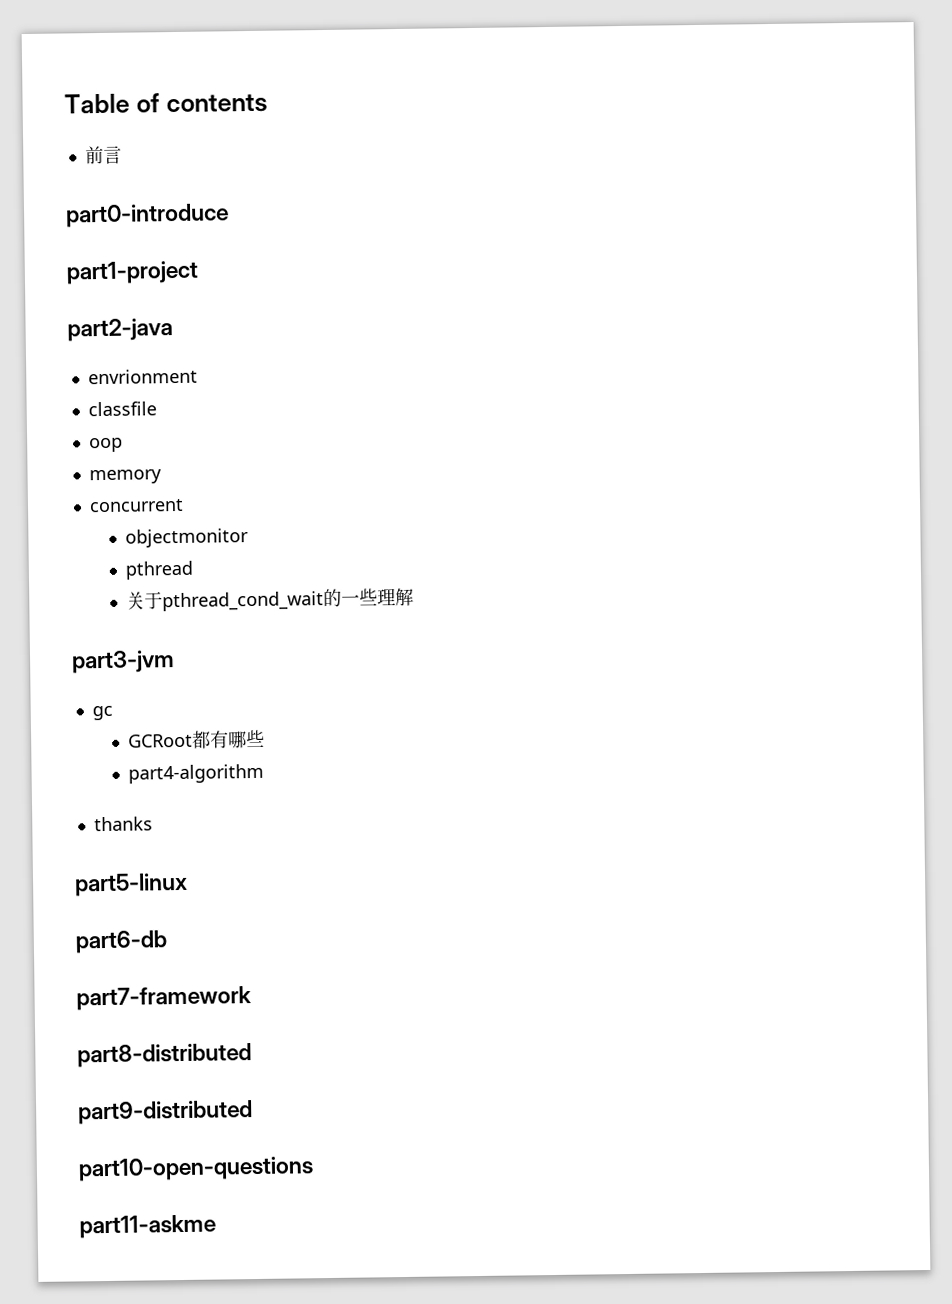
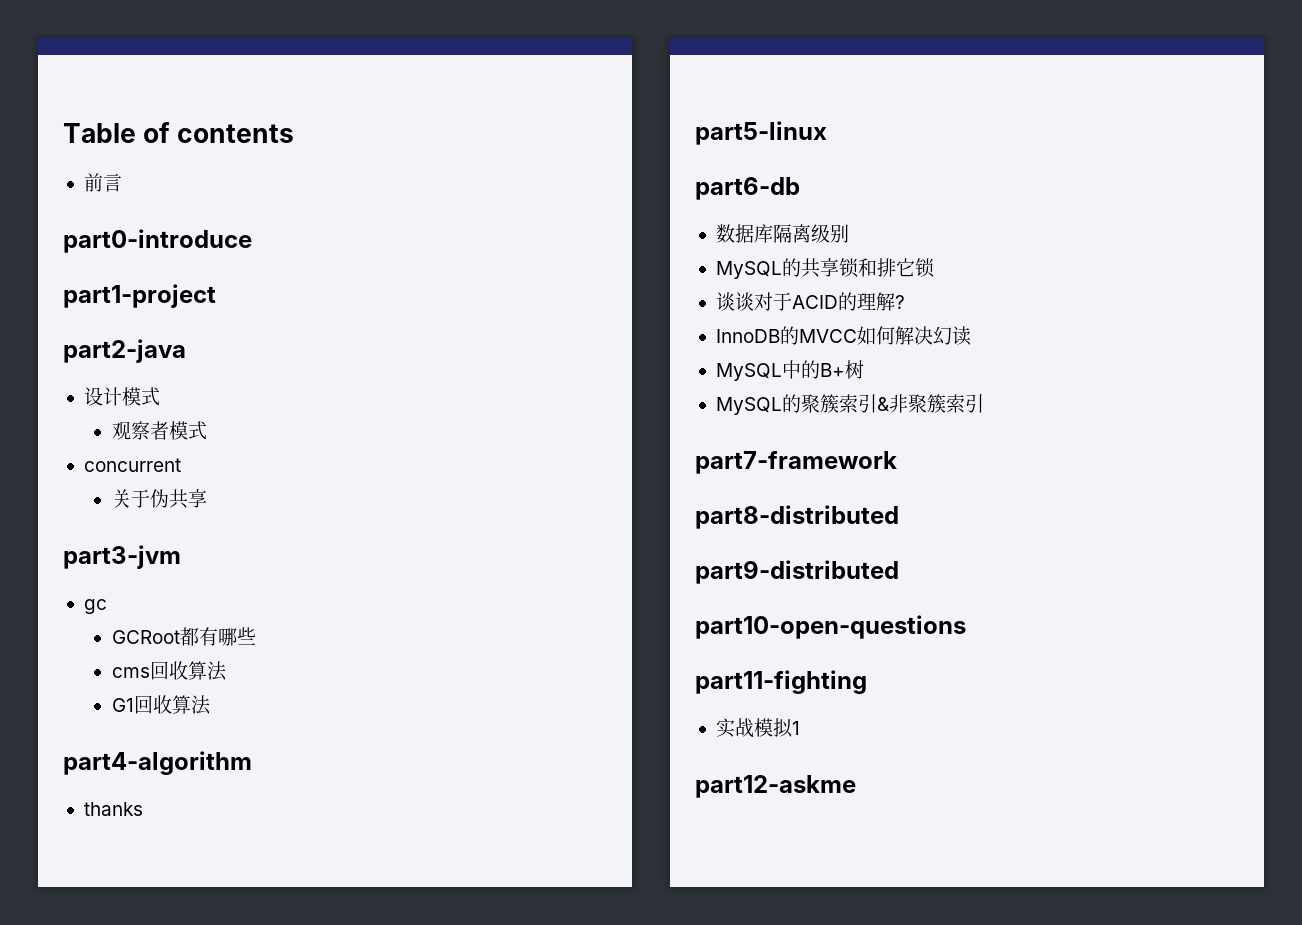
- envrionment
- classfile
- oop
- memory
+ 设计模式
+ 观察者模式
- objectmonitor
- pthread
- 关于pthread_cond_wait的一些理解
+ 关于伪共享
+ cms回收算法
+ G1回收算法
  part4-algorithm
  thanks
  part5-linux
  part6-db
+ 数据库隔离级别
+ MySQL的共享锁和排它锁
+ 谈谈对于ACID的理解?
+ InnoDB的MVCC如何解决幻读
+ MySQL中的B+树
+ MySQL的聚簇索引&非聚簇索引
- part11-askme
+ part11-fighting
+ 实战模拟1
+ part12-askme

